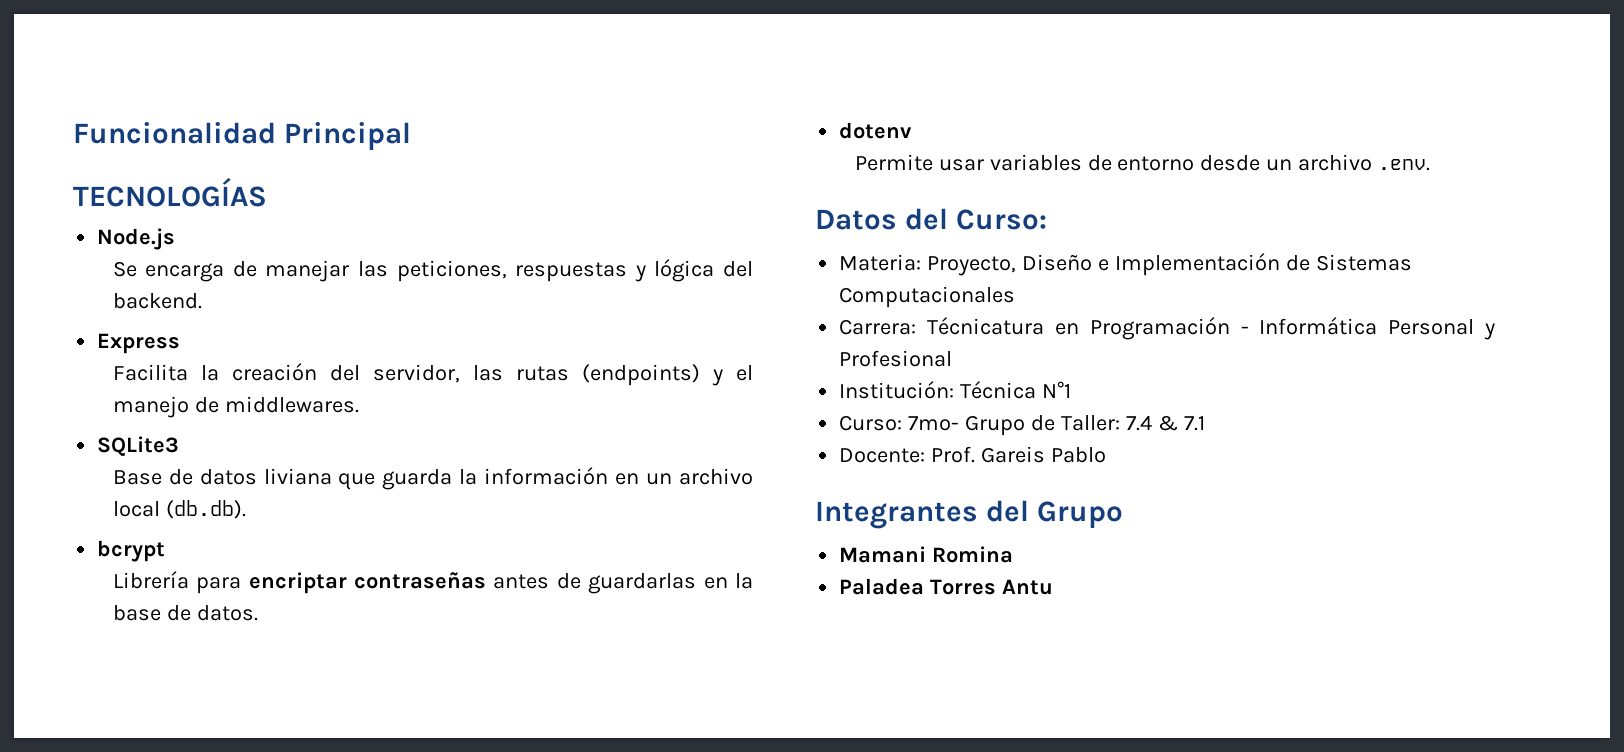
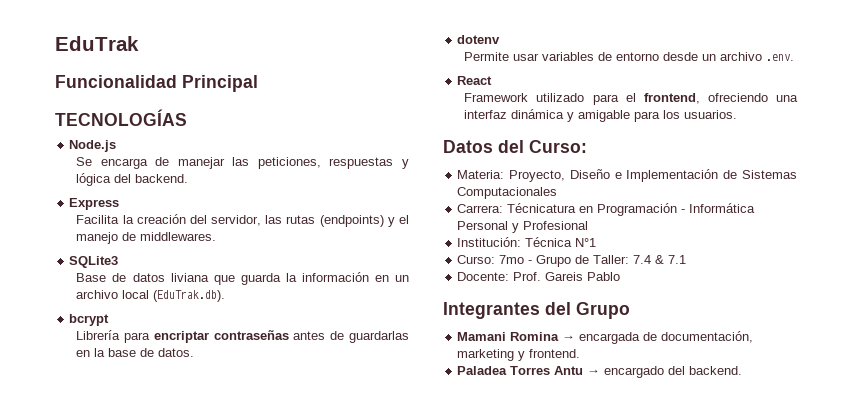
+ EduTrak
- Base de datos liviana que guarda la información en un archivo local (db.db).
+ Base de datos liviana que guarda la información en un archivo local (EduTrak.db).
+ React
+ Framework utilizado para el frontend, ofreciendo una interfaz dinámica y amigable para los usuarios.
- Curso: 7mo- Grupo de Taller: 7.4 & 7.1
+ Curso: 7mo - Grupo de Taller: 7.4 & 7.1
- Mamani Romina
+ Mamani Romina → encargada de documentación, marketing y frontend.
- Paladea Torres Antu
+ Paladea Torres Antu → encargado del backend.

